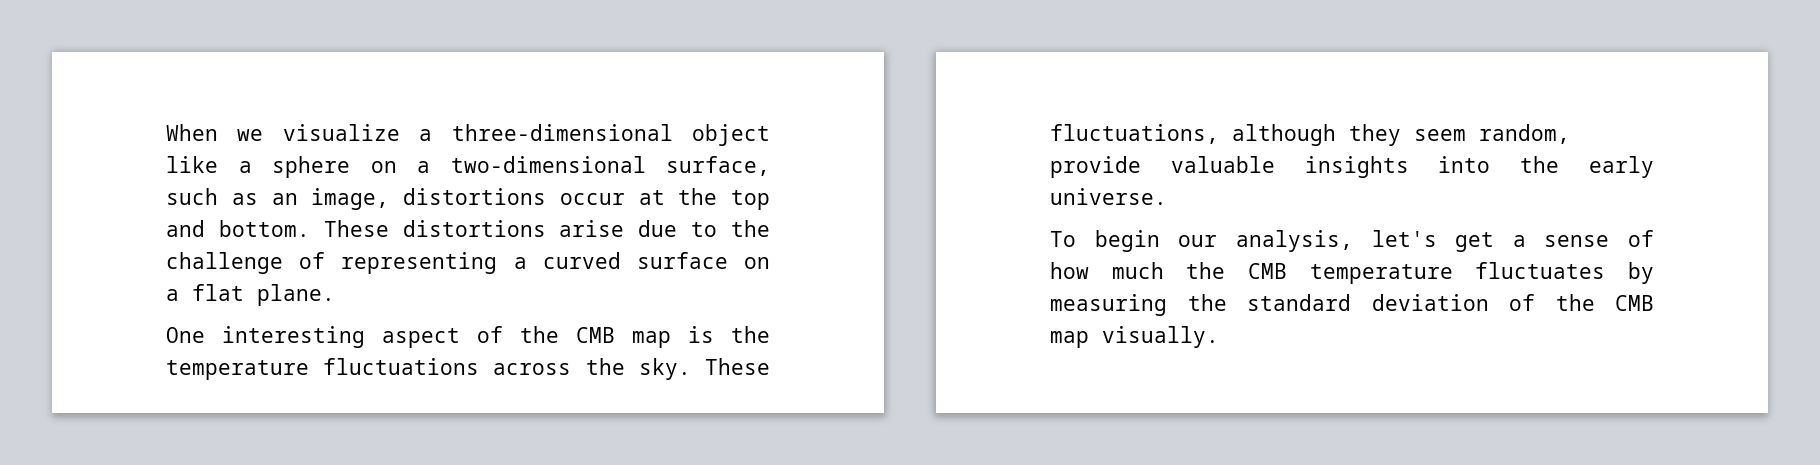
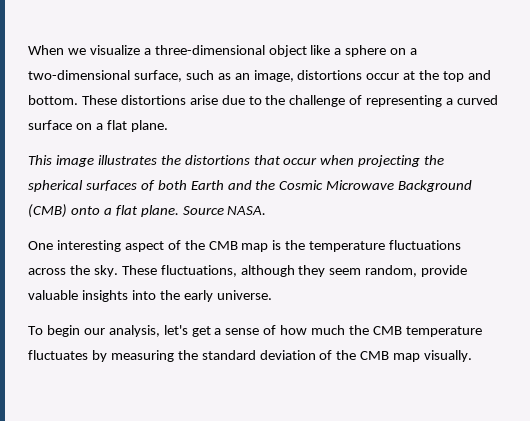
+ This image illustrates the distortions that occur when projecting the spherical surfaces of both Earth and the Cosmic Microwave Background (CMB) onto a flat plane. Source NASA.

